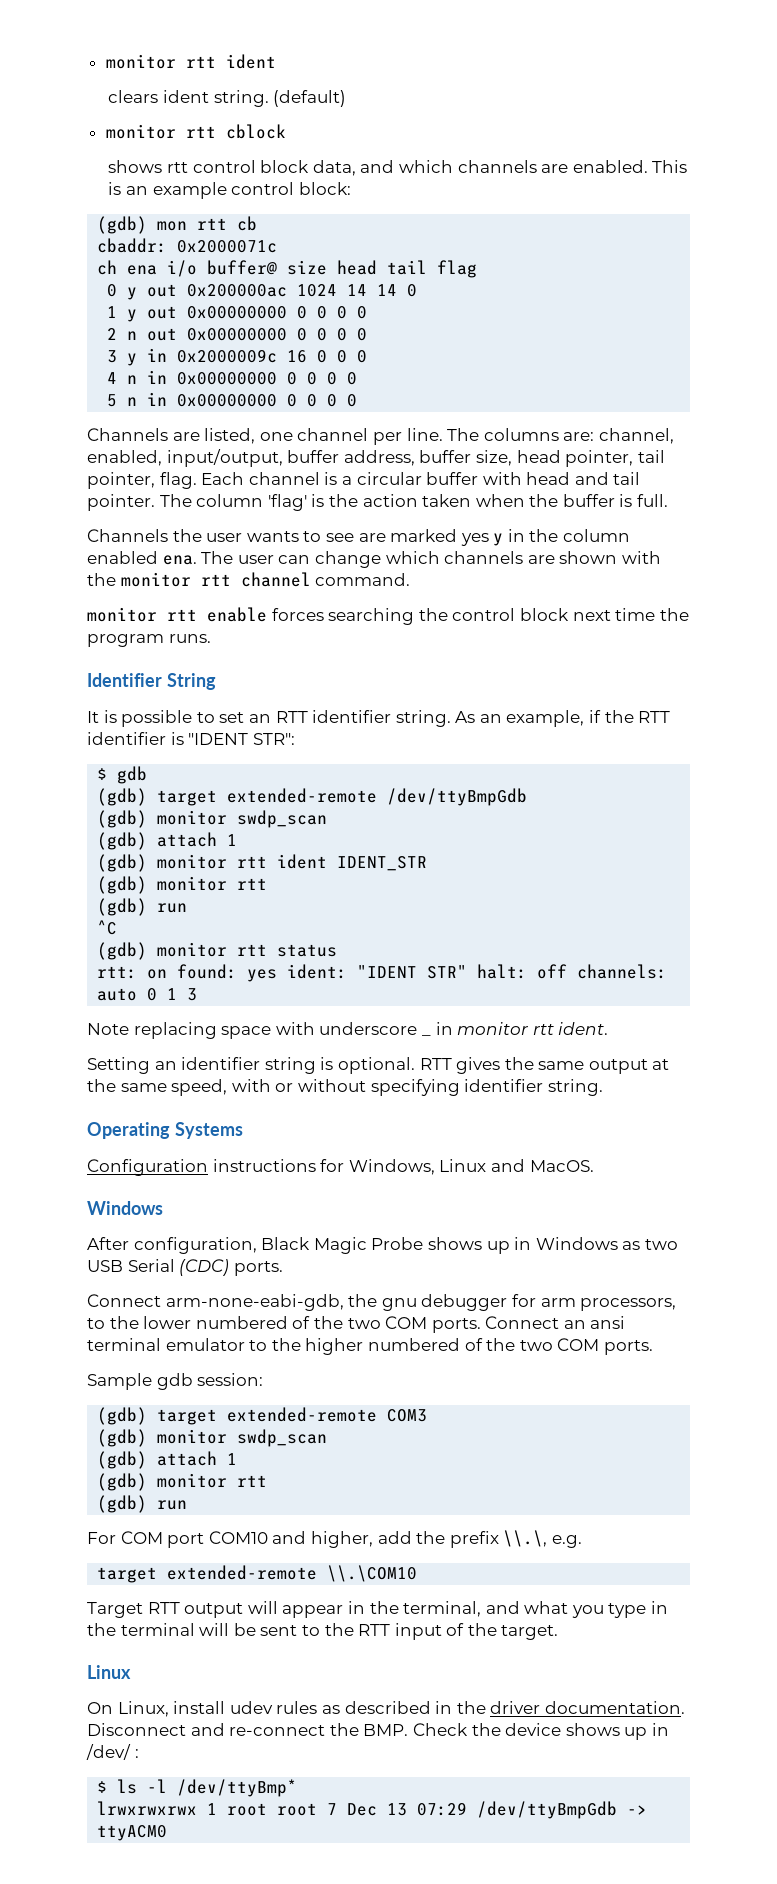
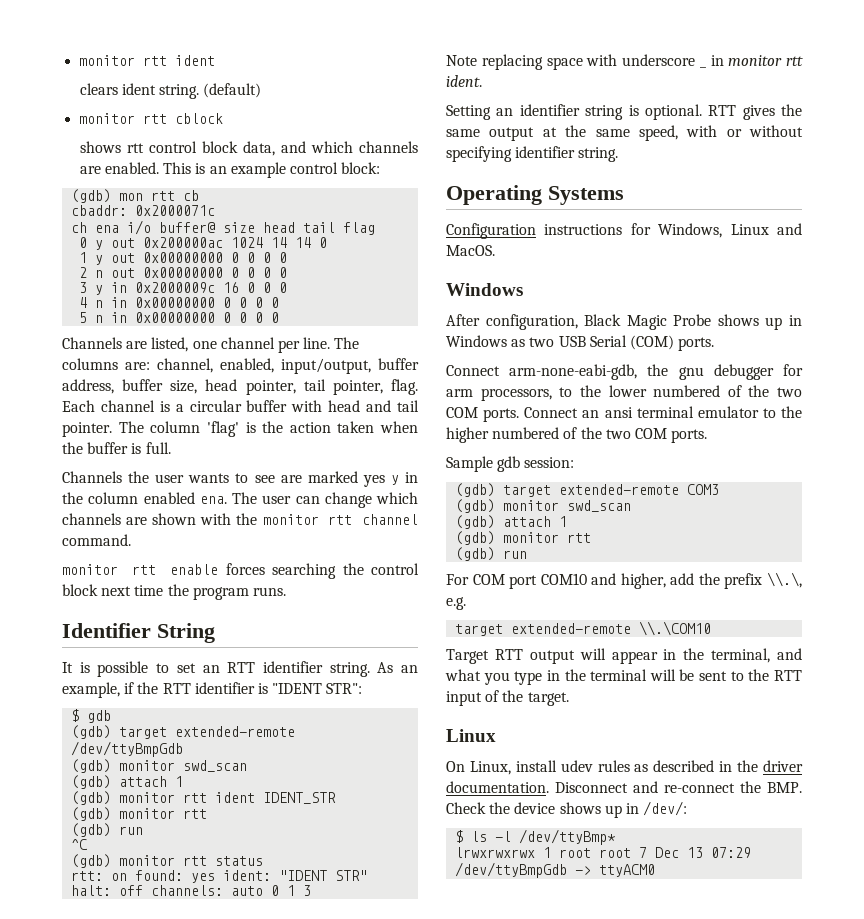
  (gdb) target extended-remote /dev/ttyBmpGdb
- (gdb) monitor swdp_scan
+ (gdb) monitor swd_scan
- After configuration, Black Magic Probe shows up in Windows as two USB Serial (CDC) ports.
+ After configuration, Black Magic Probe shows up in Windows as two USB Serial (COM) ports.
  (gdb) target extended-remote COM3
- (gdb) monitor swdp_scan
+ (gdb) monitor swd_scan
- Disconnect and re-connect the BMP. Check the device shows up in /dev/ :
+ Disconnect and re-connect the BMP. Check the device shows up in /dev/:

